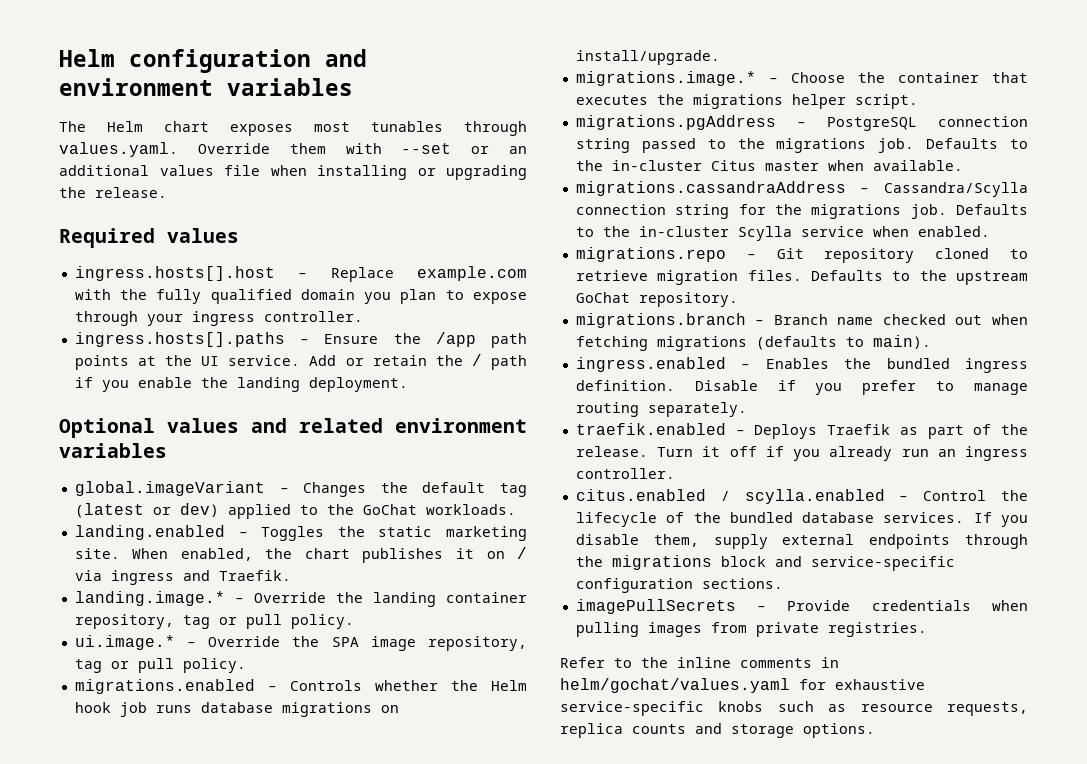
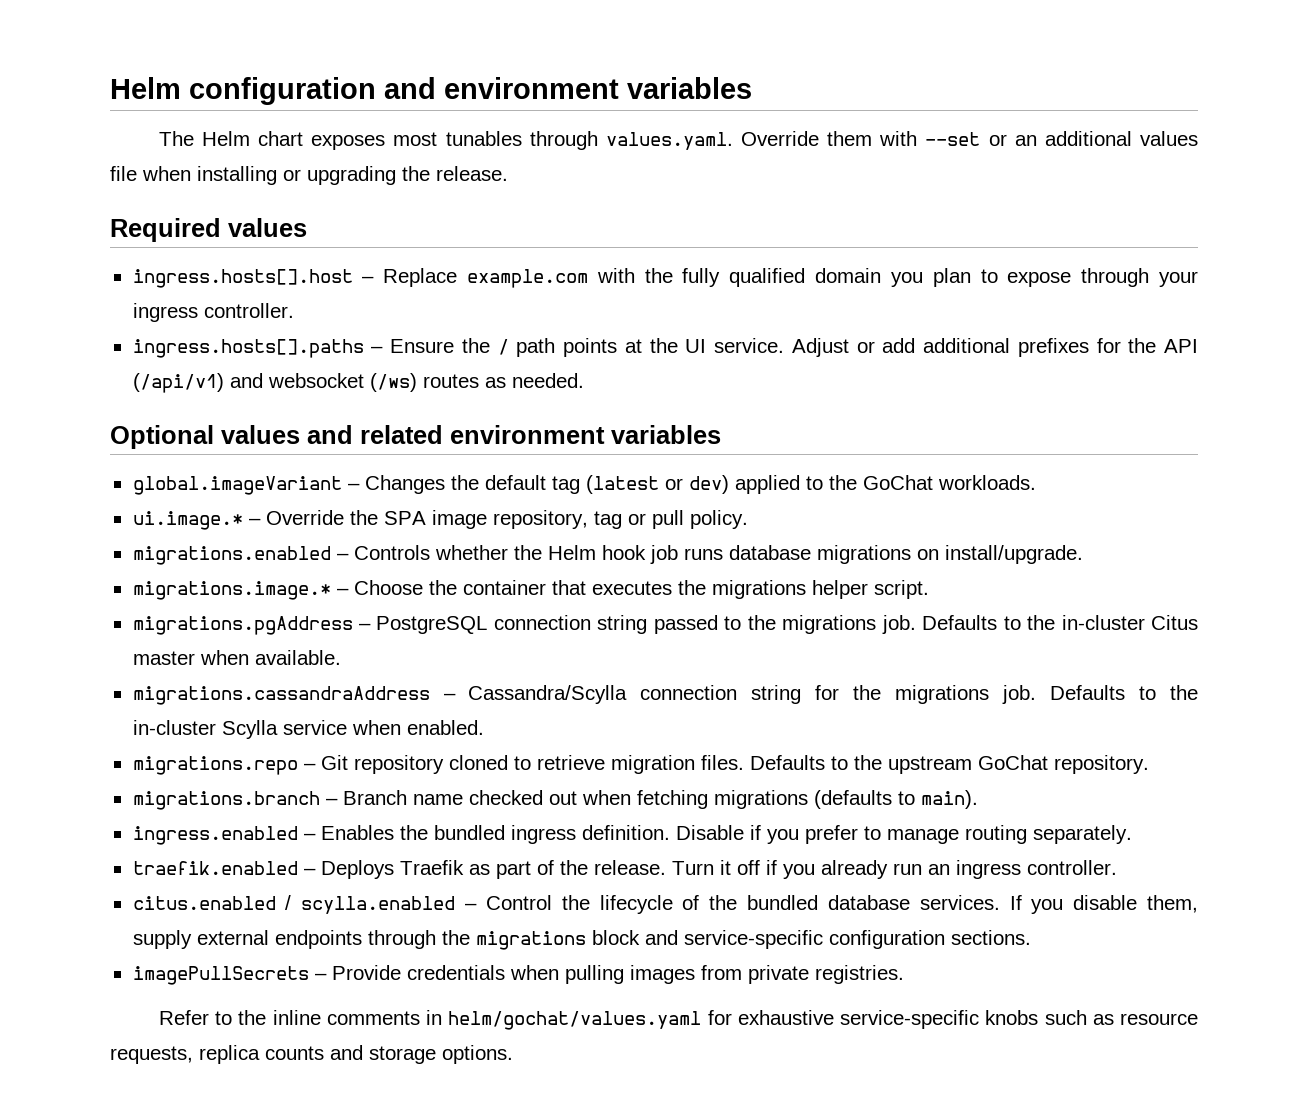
- ingress.hosts[].paths – Ensure the /app path points at the UI service.
+ ingress.hosts[].paths – Ensure the / path points at the UI service.
- Add or retain the / path if you enable the landing deployment.
+ Adjust or add additional prefixes for the API (/api/v1) and websocket (/ws) routes as needed.
- landing.enabled – Toggles the static marketing site. When enabled, the chart publishes it on / via ingress and Traefik.
- landing.image.* – Override the landing container repository, tag or pull policy.

